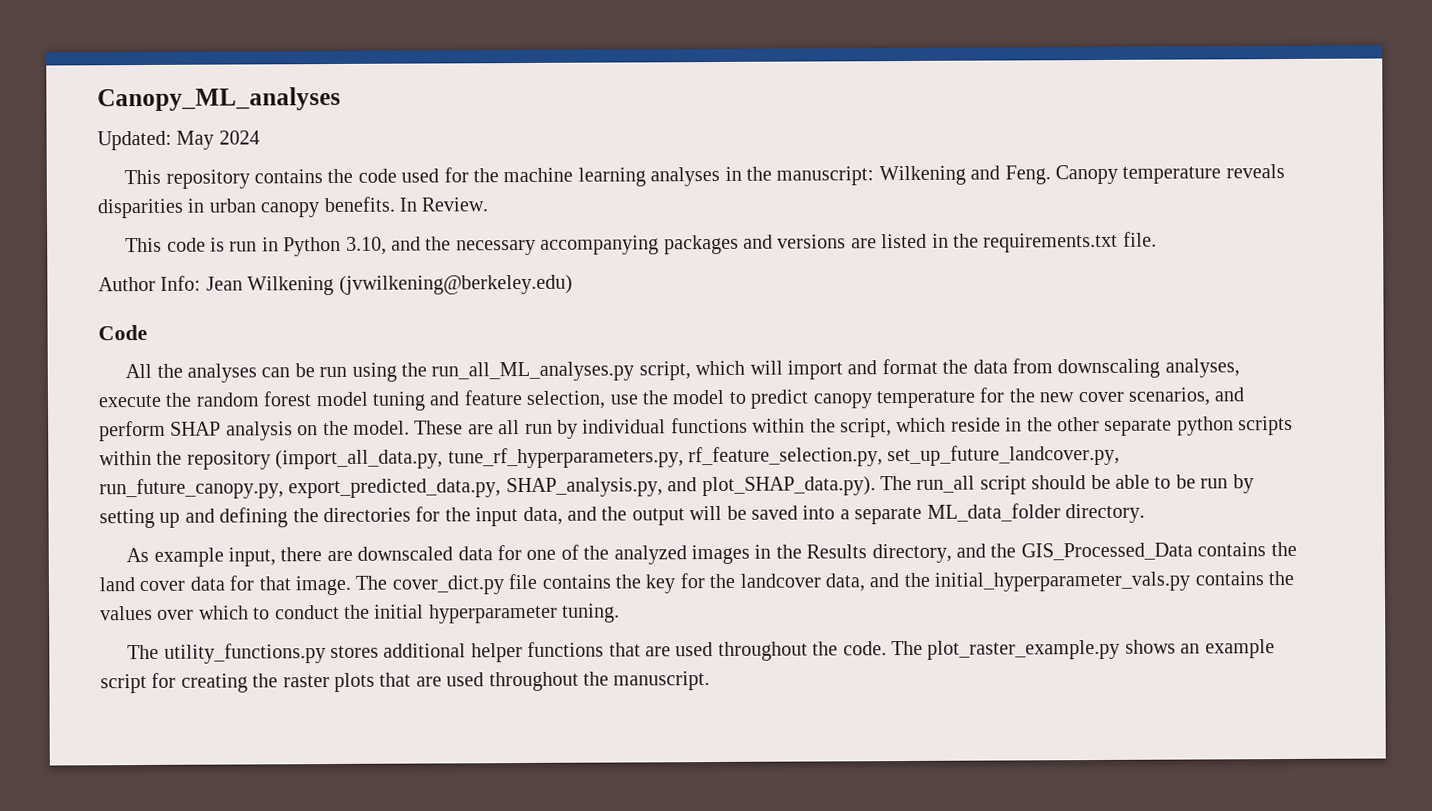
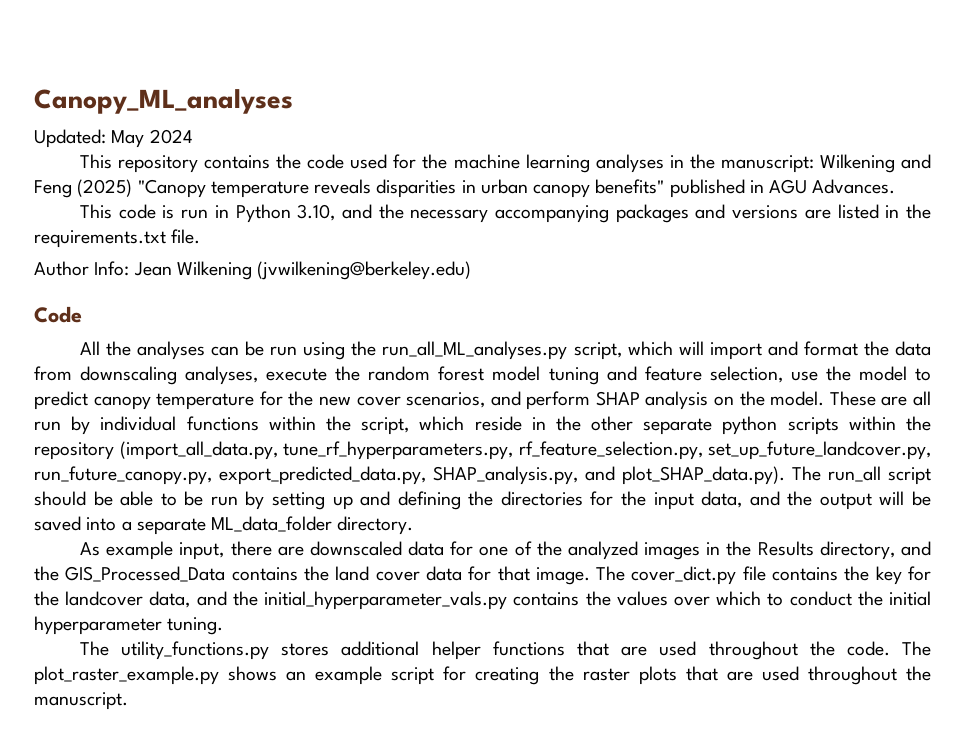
- This repository contains the code used for the machine learning analyses in the manuscript: Wilkening and Feng. Canopy temperature reveals disparities in urban canopy benefits. In Review.
+ This repository contains the code used for the machine learning analyses in the manuscript: Wilkening and Feng (2025) "Canopy temperature reveals disparities in urban canopy benefits" published in AGU Advances.

